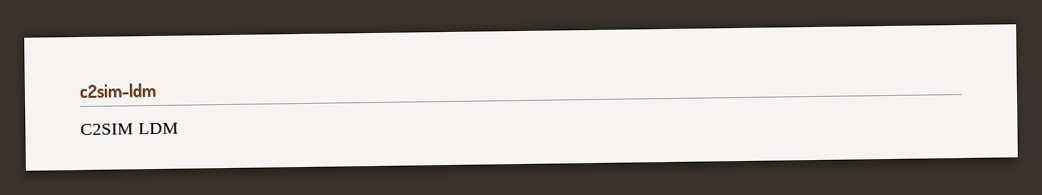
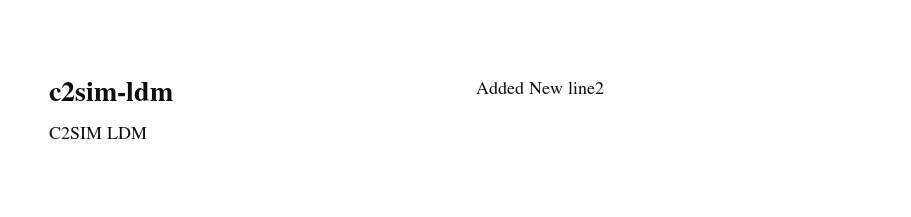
+ Added New line2

